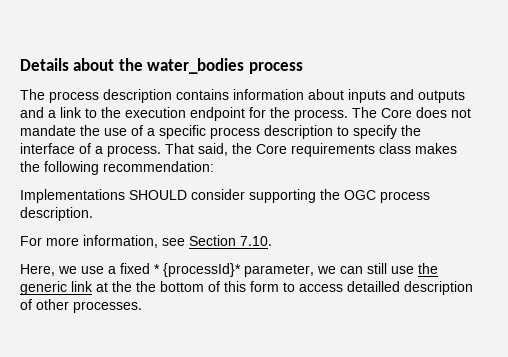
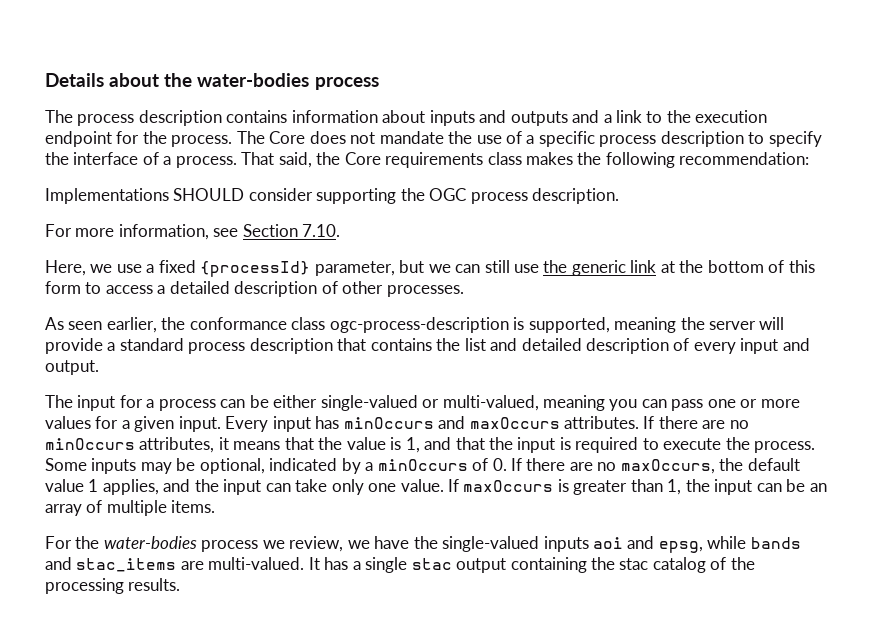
- Details about the water_bodies process
+ Details about the water-bodies process
- Here, we use a fixed * {processId}* parameter, we can still use the generic link at the the bottom of this form to access detailled description of other processes.
+ Here, we use a fixed {processId} parameter, but we can still use the generic link at the bottom of this form to access a detailed description of other processes.
+ As seen earlier, the conformance class ogc-process-description is supported, meaning the server will provide a standard process description that contains the list and detailed description of every input and output.
+ The input for a process can be either single-valued or multi-valued, meaning you can pass one or more values for a given input. Every input has minOccurs and maxOccurs attributes. If there are no minOccurs attributes, it means that the value is 1, and that the input is required to execute the process. Some inputs may be optional, indicated by a minOccurs of 0. If there are no maxOccurs, the default value 1 applies, and the input can take only one value. If maxOccurs is greater than 1, the input can be an array of multiple items.
+ For the water-bodies process we review, we have the single-valued inputs aoi and epsg, while bands and stac_items are multi-valued. It has a single stac output containing the stac catalog of the processing results.

